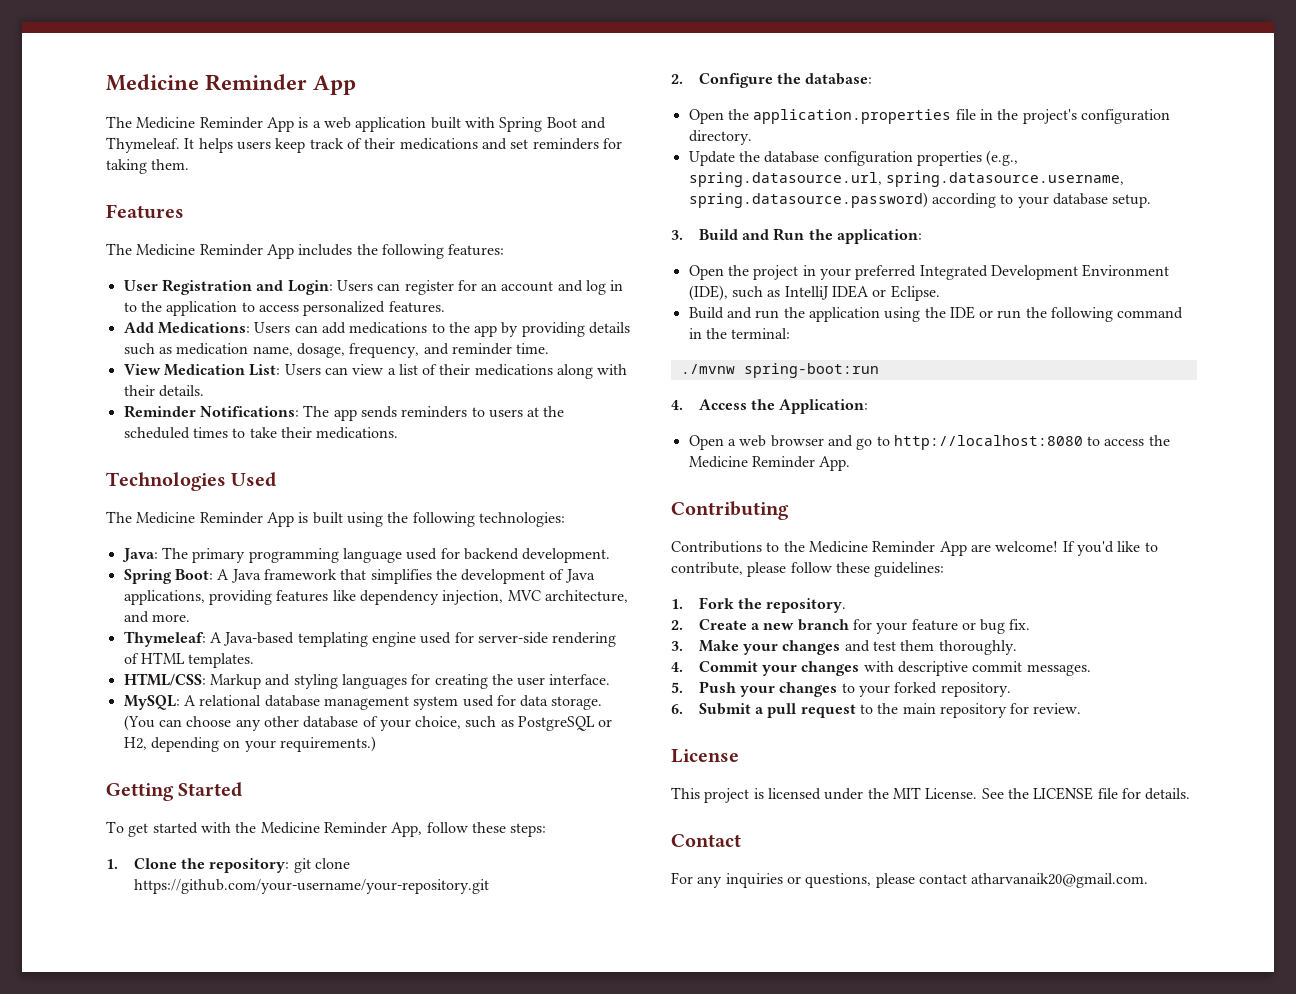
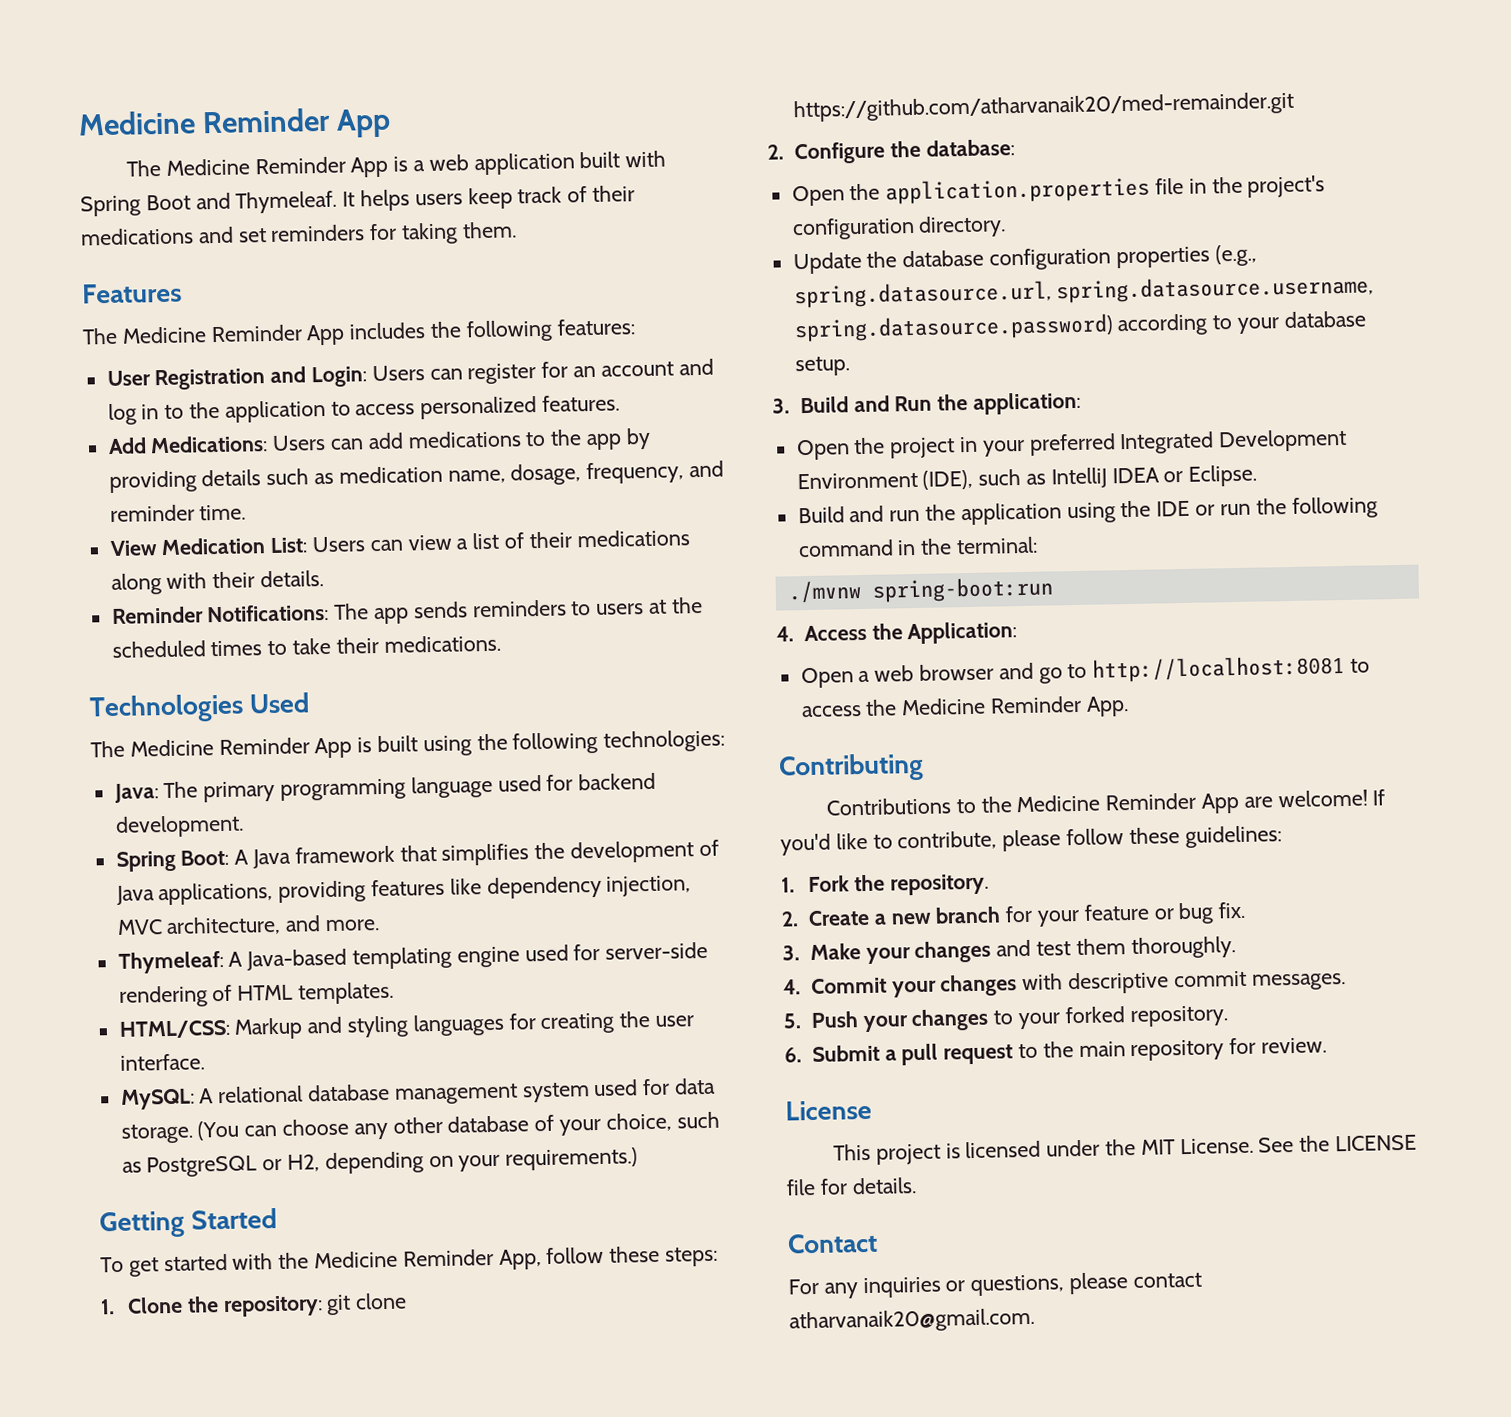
- 1. Clone the repository: git clone https://github.com/your-username/your-repository.git
+ 1. Clone the repository: git clone https://github.com/atharvanaik20/med-remainder.git
- Open a web browser and go to http://localhost:8080 to access the Medicine Reminder App.
+ Open a web browser and go to http://localhost:8081 to access the Medicine Reminder App.

